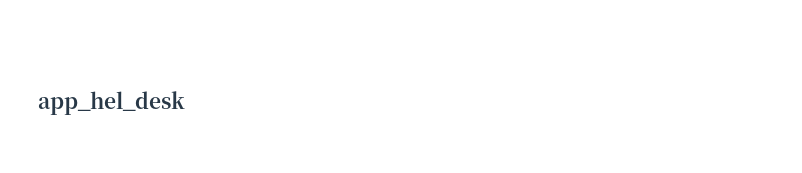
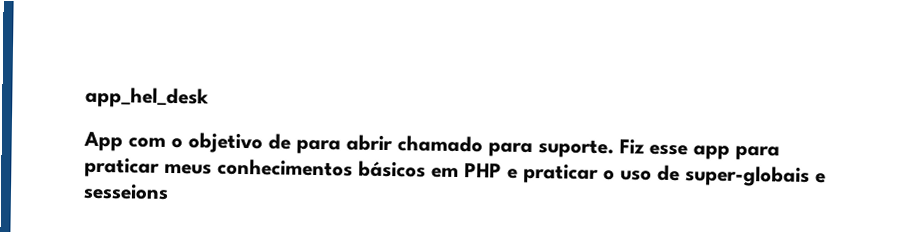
+ App com o objetivo de para abrir chamado para suporte. Fiz esse app para praticar meus conhecimentos básicos em PHP e praticar o uso de super-globais e sesseions

